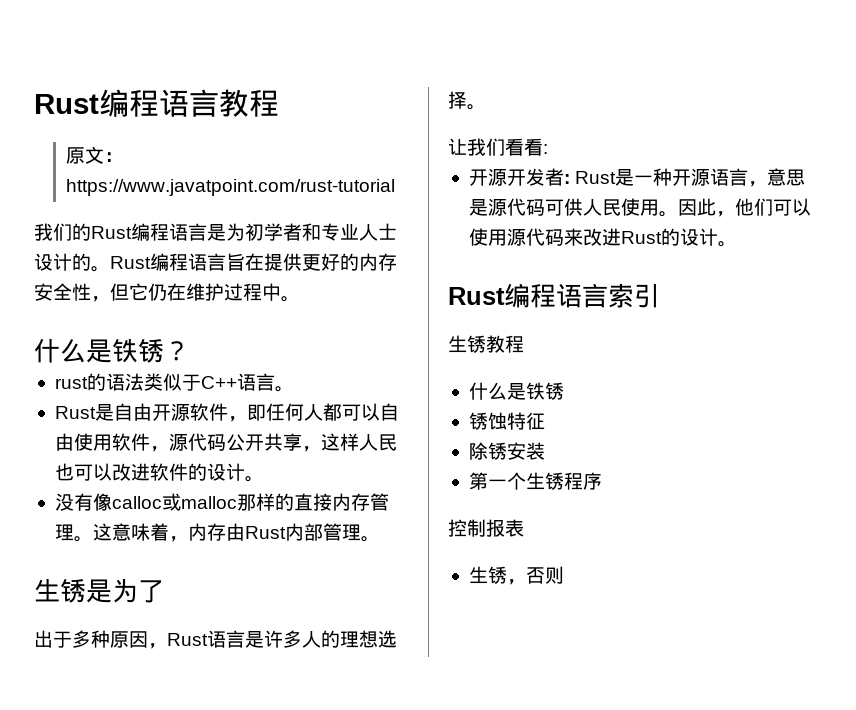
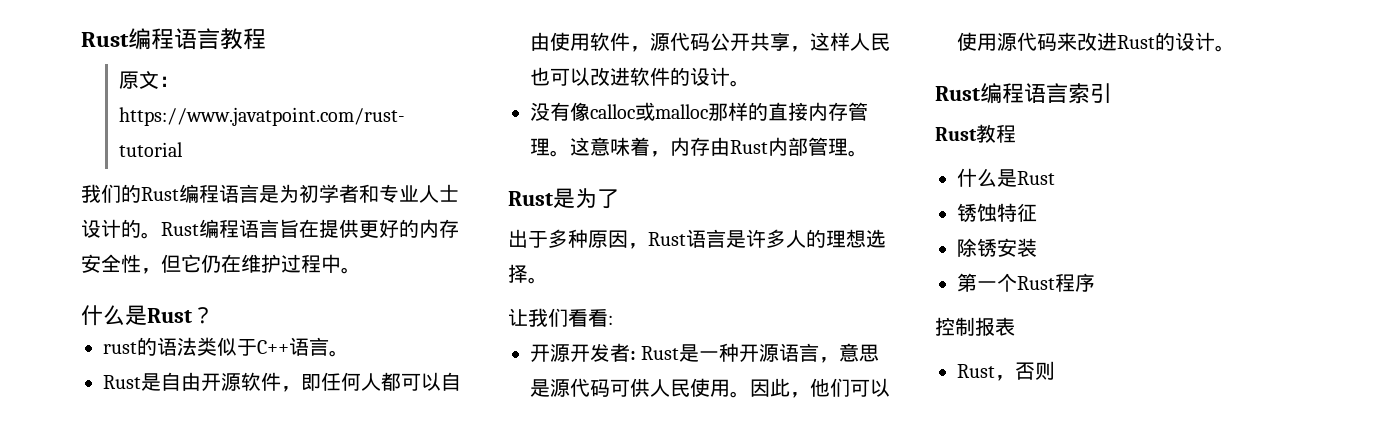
- 什么是铁锈？
+ 什么是Rust？
- 生锈是为了
+ Rust是为了
- 生锈教程
- 什么是铁锈
+ Rust教程
+ 什么是Rust
- 第一个生锈程序
+ 第一个Rust程序
- 生锈，否则
+ Rust，否则

